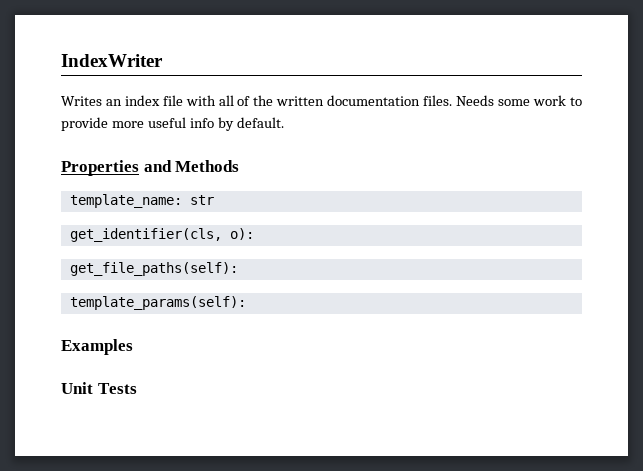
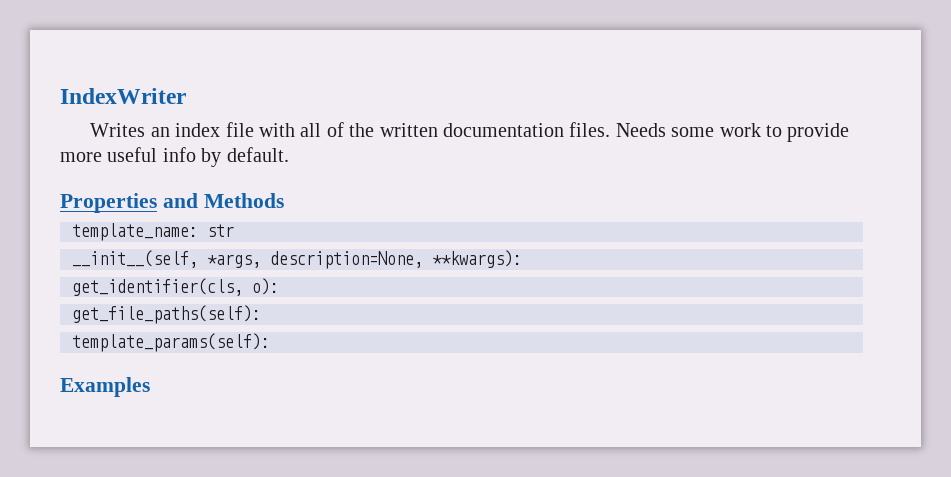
+ __init__(self, *args, description=None, **kwargs):
- Unit Tests

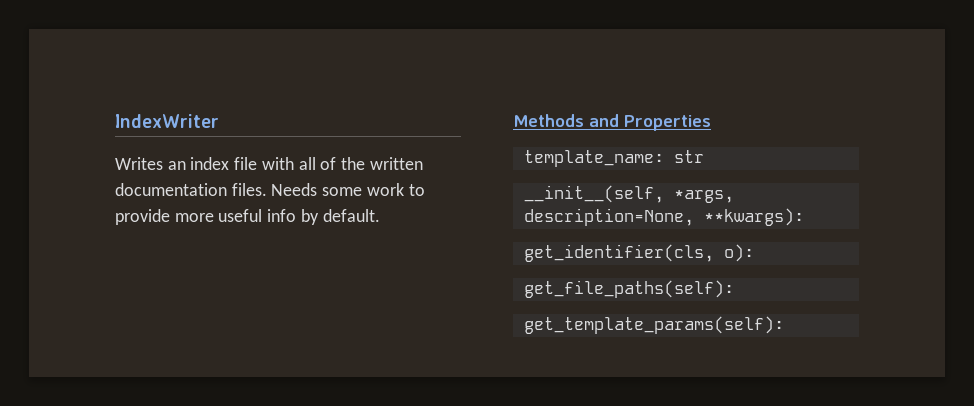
- Properties and Methods
+ Methods and Properties
- template_params(self):
- Examples
+ get_template_params(self):

